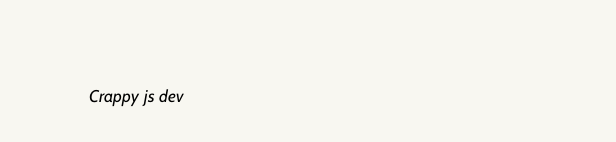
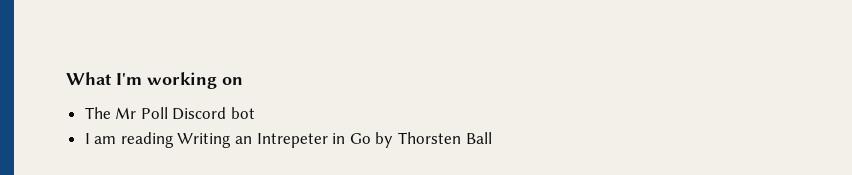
- Crappy js dev
+ What I'm working on
+ The Mr Poll Discord bot
+ I am reading Writing an Intrepeter in Go by Thorsten Ball

